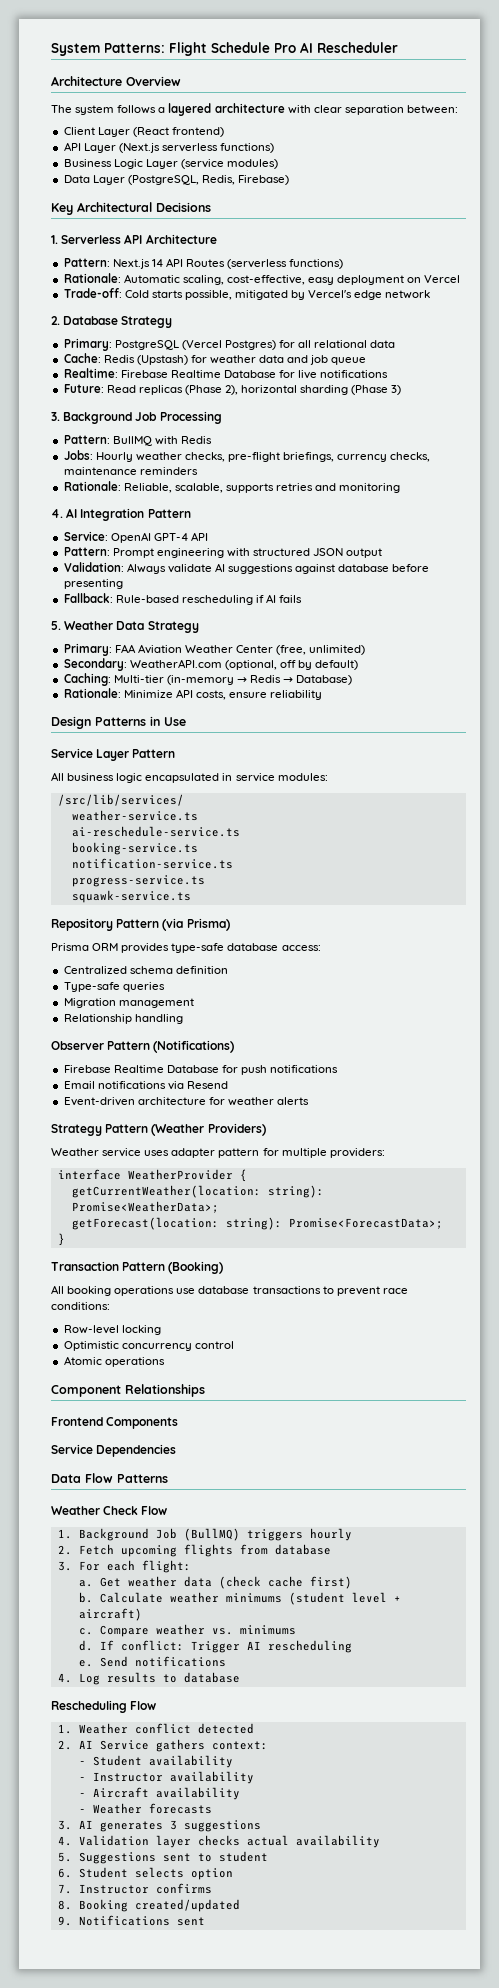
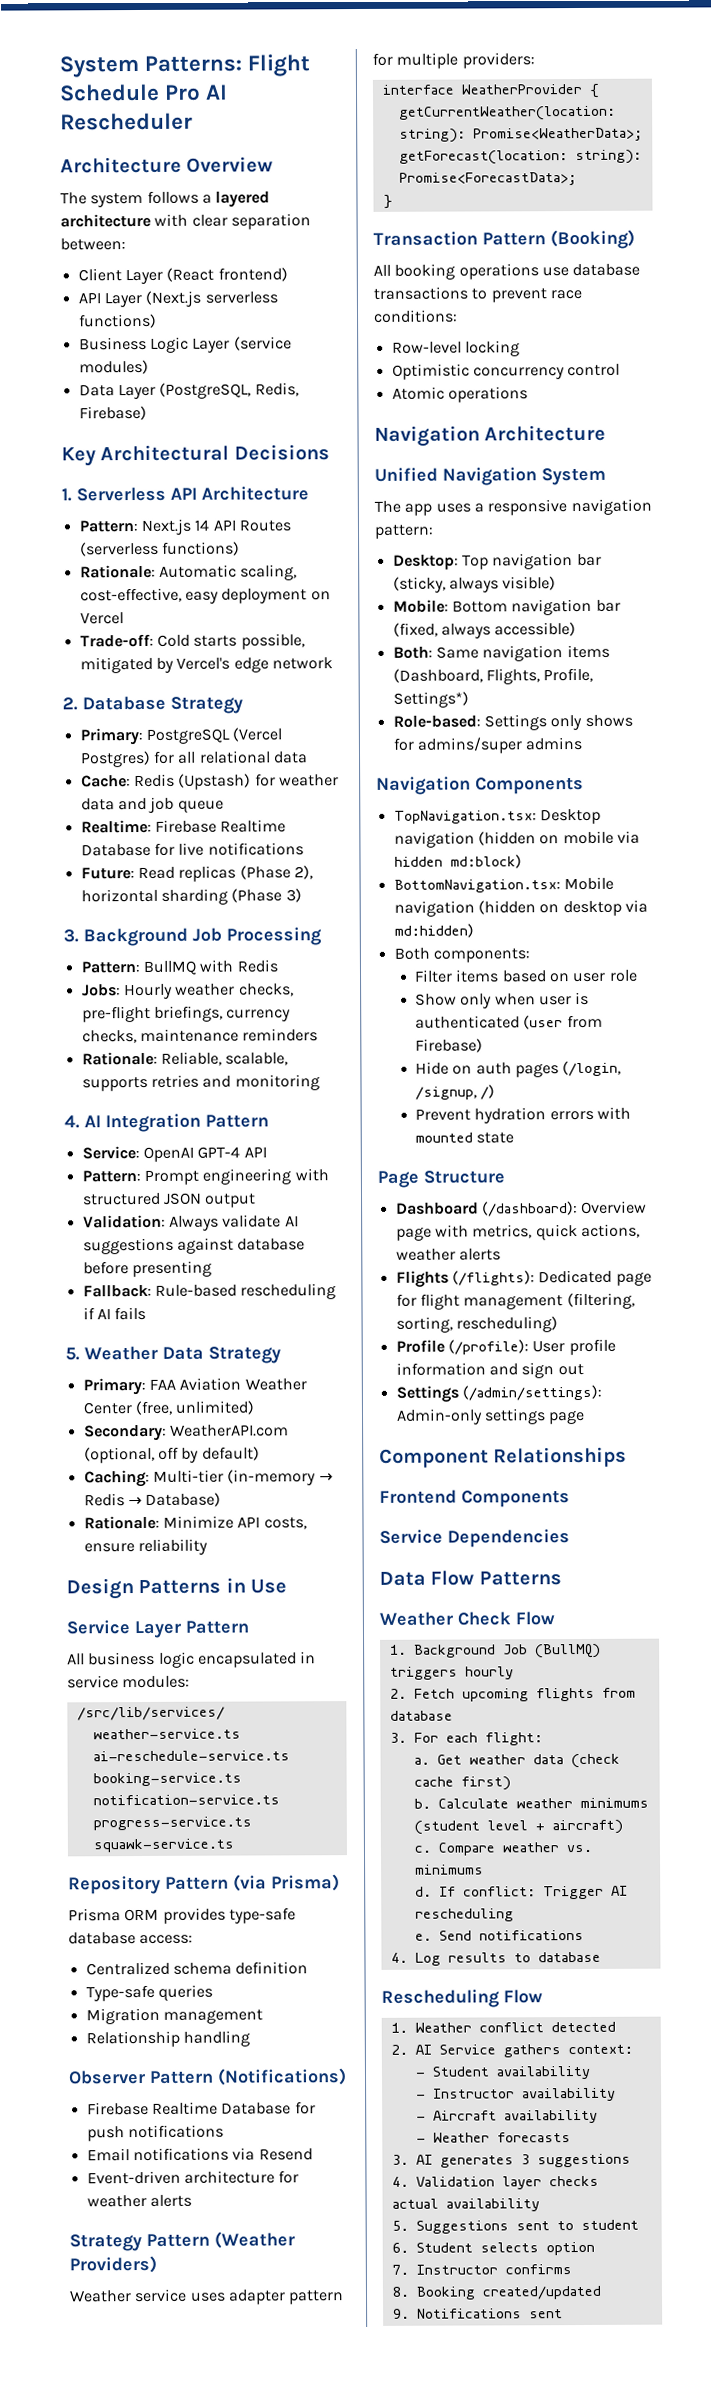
+ Navigation Architecture
+ Unified Navigation System
+ The app uses a responsive navigation pattern:
+ Desktop: Top navigation bar (sticky, always visible)
+ Mobile: Bottom navigation bar (fixed, always accessible)
+ Both: Same navigation items (Dashboard, Flights, Profile, Settings*)
+ Role-based: Settings only shows for admins/super admins
+ Navigation Components
+ TopNavigation.tsx: Desktop navigation (hidden on mobile via hidden md:block)
+ BottomNavigation.tsx: Mobile navigation (hidden on desktop via md:hidden)
+ Both components:
+ Filter items based on user role
+ Show only when user is authenticated (user from Firebase)
+ Hide on auth pages (/login, /signup, /)
+ Prevent hydration errors with mounted state
+ Page Structure
+ Dashboard (/dashboard): Overview page with metrics, quick actions, weather alerts
+ Flights (/flights): Dedicated page for flight management (filtering, sorting, rescheduling)
+ Profile (/profile): User profile information and sign out
+ Settings (/admin/settings): Admin-only settings page

